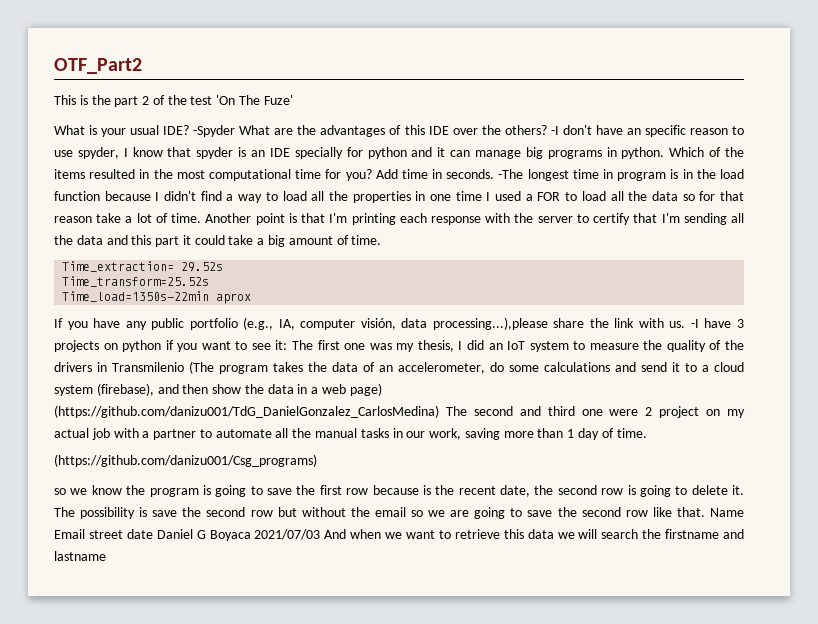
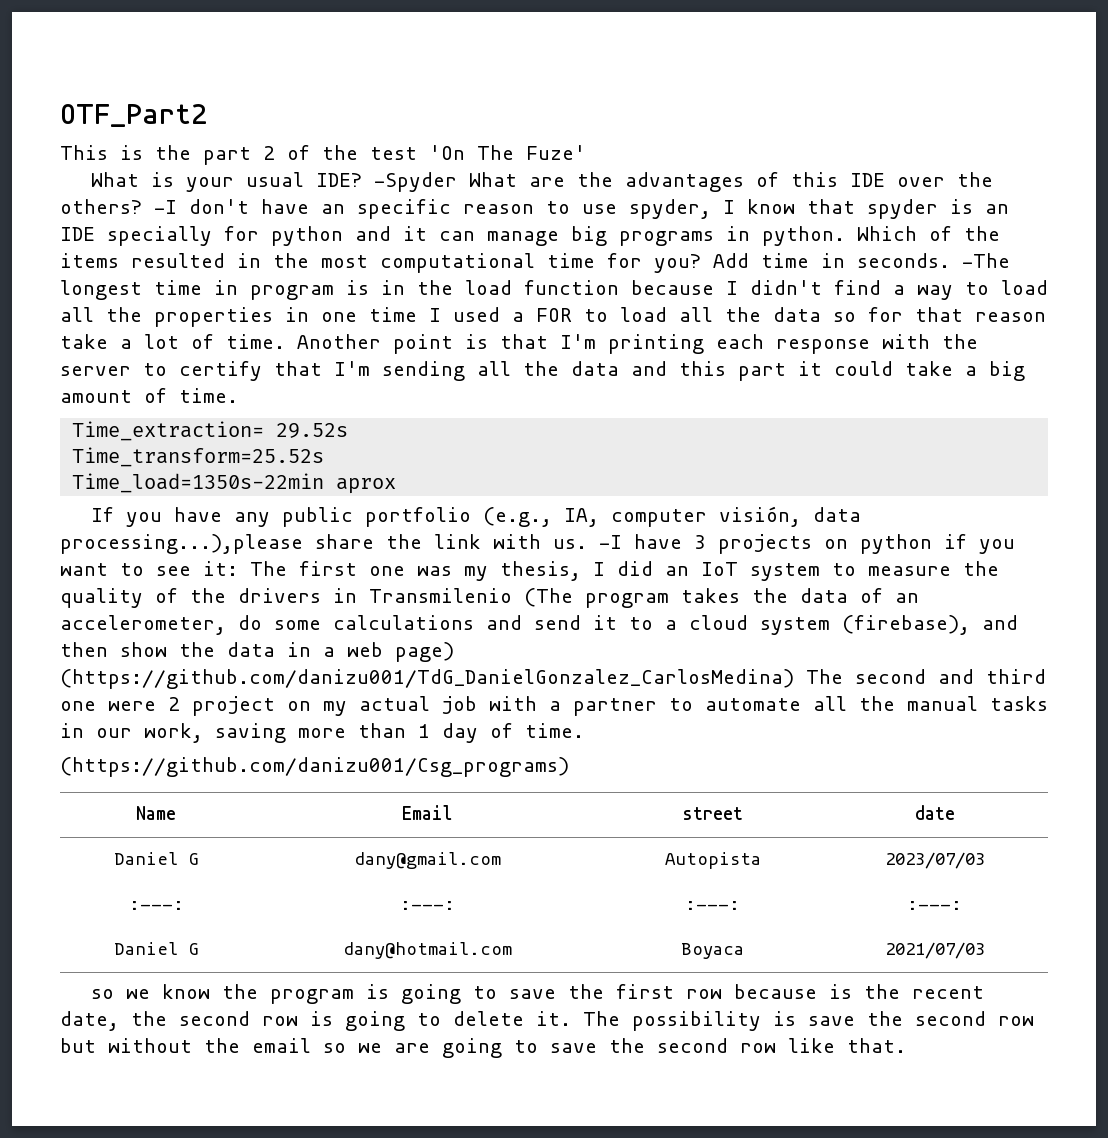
+ Name | Email | street | date
+ Daniel G | dany@gmail.com | Autopista | 2023/07/03
+ :---: | :---: | :---: | :---:
+ Daniel G | dany@hotmail.com | Boyaca | 2021/07/03
- Name Email street date Daniel G Boyaca 2021/07/03 And when we want to retrieve this data we will search the firstname and lastname

